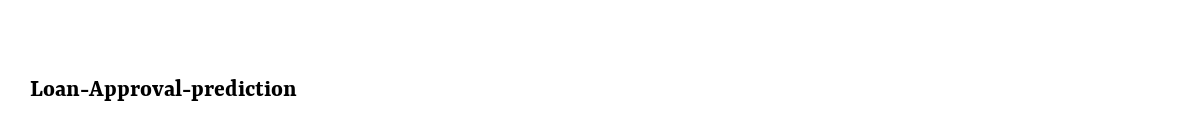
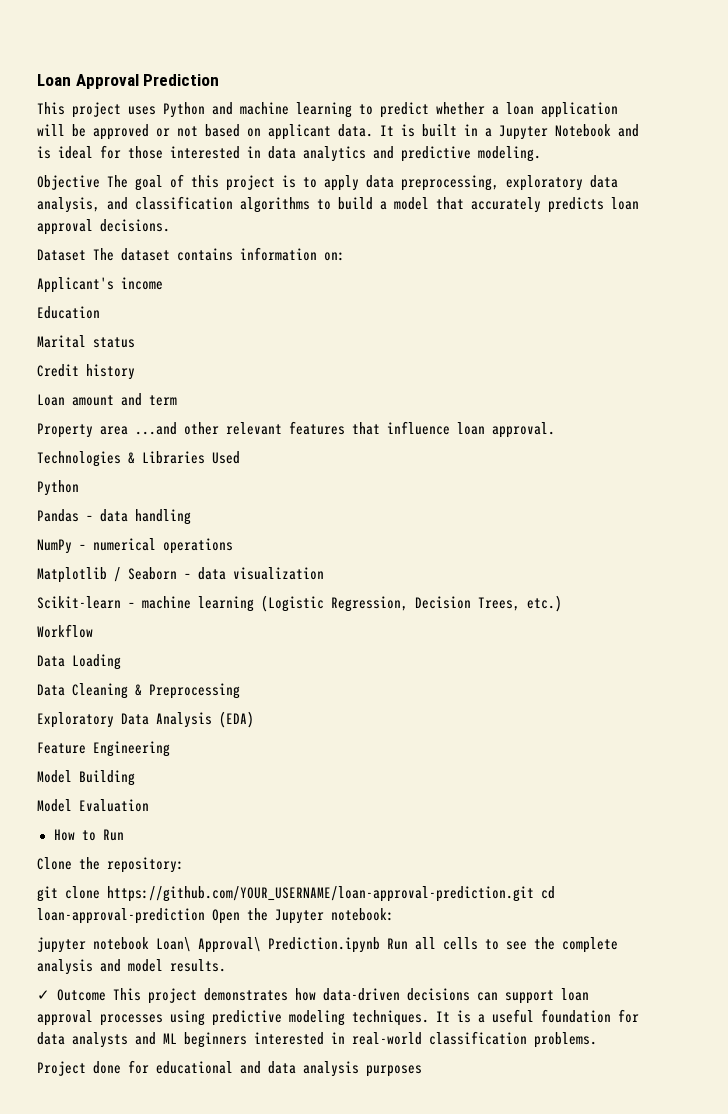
- Loan-Approval-prediction
+ Loan Approval Prediction
+ This project uses Python and machine learning to predict whether a loan application will be approved or not based on applicant data. It is built in a Jupyter Notebook and is ideal for those interested in data analytics and predictive modeling.
+ Objective The goal of this project is to apply data preprocessing, exploratory data analysis, and classification algorithms to build a model that accurately predicts loan approval decisions.
+ Dataset The dataset contains information on:
+ Applicant's income
+ Education
+ Marital status
+ Credit history
+ Loan amount and term
+ Property area ...and other relevant features that influence loan approval.
+ Technologies & Libraries Used
+ Python
+ Pandas – data handling
+ NumPy – numerical operations
+ Matplotlib / Seaborn – data visualization
+ Scikit-learn – machine learning (Logistic Regression, Decision Trees, etc.)
+ Workflow
+ Data Loading
+ Data Cleaning & Preprocessing
+ Exploratory Data Analysis (EDA)
+ Feature Engineering
+ Model Building
+ Model Evaluation
+ How to Run
+ Clone the repository:
+ git clone https://github.com/YOUR_USERNAME/loan-approval-prediction.git cd loan-approval-prediction Open the Jupyter notebook:
+ jupyter notebook Loan\ Approval\ Prediction.ipynb Run all cells to see the complete analysis and model results.
+ ✓ Outcome This project demonstrates how data-driven decisions can support loan approval processes using predictive modeling techniques. It is a useful foundation for data analysts and ML beginners interested in real-world classification problems.
+ Project done for educational and data analysis purposes

